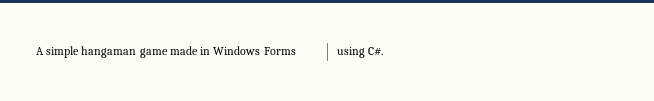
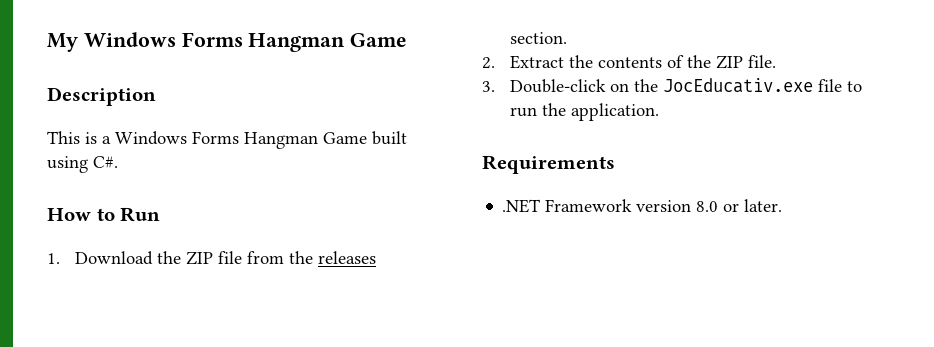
- A simple hangaman game made in Windows Forms using C#.
+ My Windows Forms Hangman Game
+ Description
+ This is a Windows Forms Hangman Game built using C#.
+ How to Run
+ 1. Download the ZIP file from the releases section.
+ 2. Extract the contents of the ZIP file.
+ 3. Double-click on the JocEducativ.exe file to run the application.
+ Requirements
+ .NET Framework version 8.0 or later.

